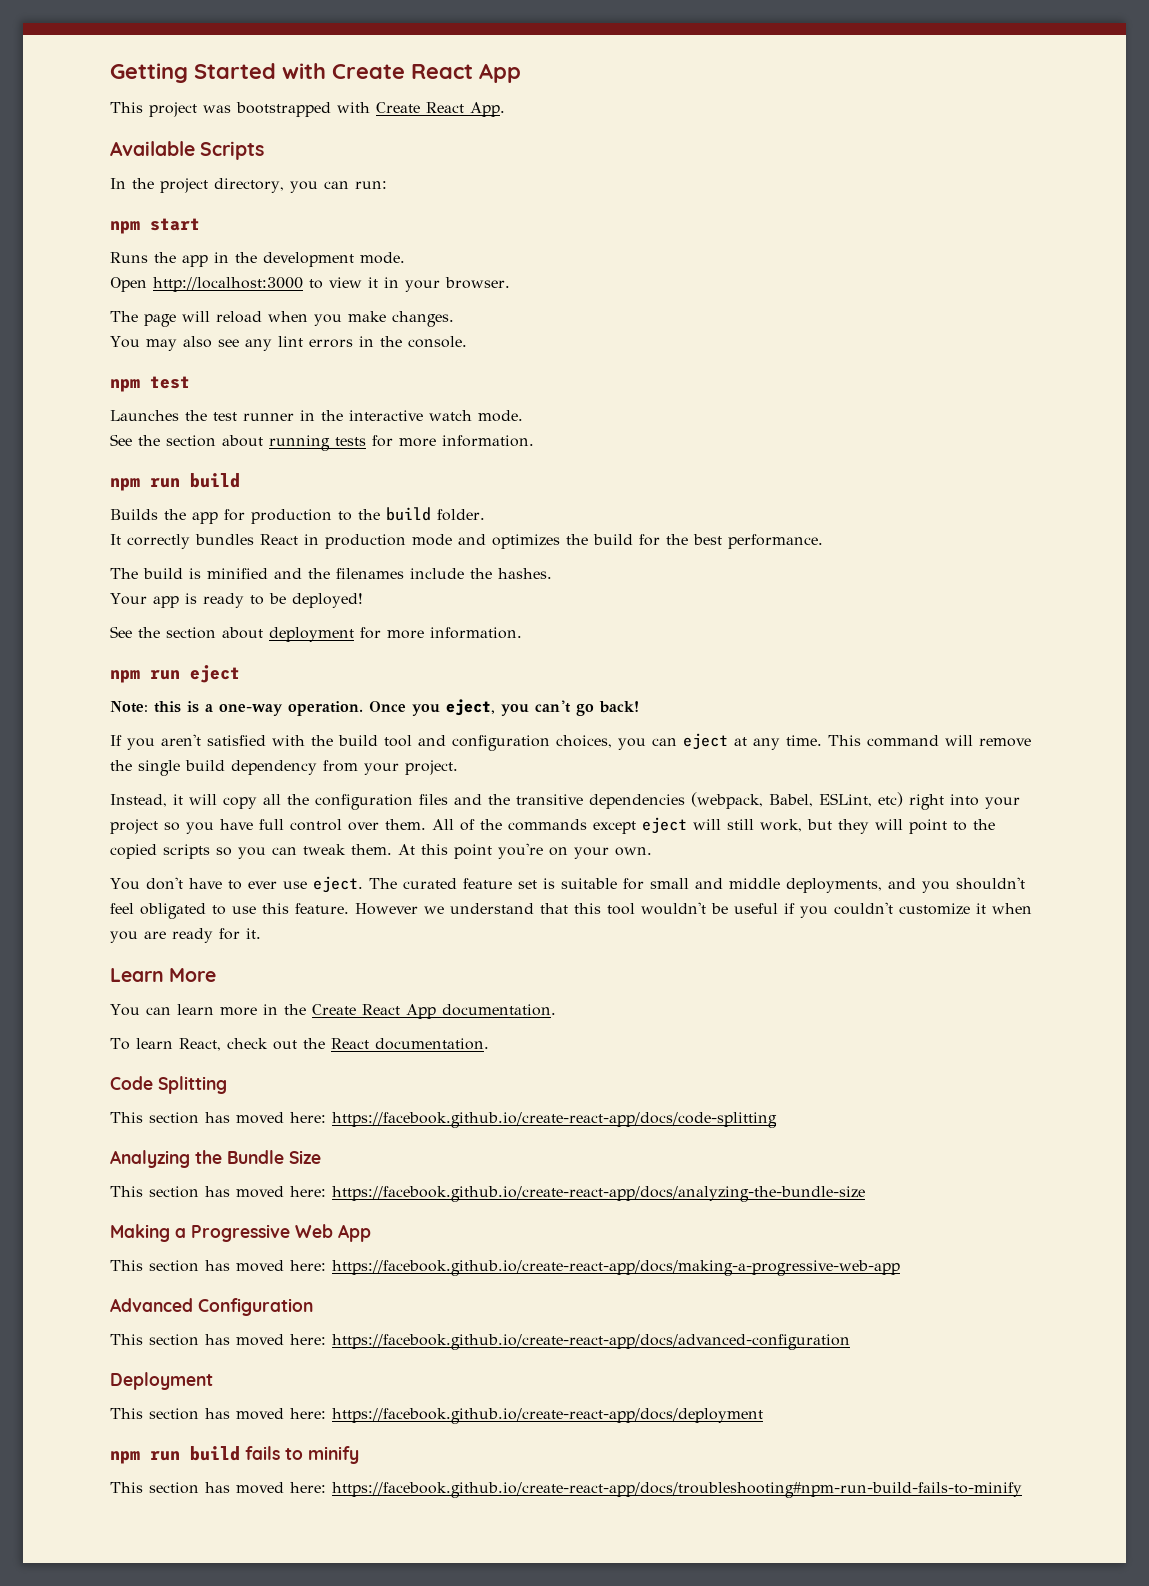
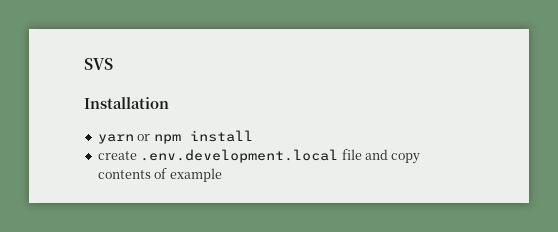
- Getting Started with Create React App
- This project was bootstrapped with Create React App.
- Available Scripts
- In the project directory, you can run:
- npm start
- Runs the app in the development mode.
- Open http://localhost:3000 to view it in your browser.
- The page will reload when you make changes.
- You may also see any lint errors in the console.
- npm test
- Launches the test runner in the interactive watch mode.
- See the section about running tests for more information.
- npm run build
- Builds the app for production to the build folder.
- It correctly bundles React in production mode and optimizes the build for the best performance.
- The build is minified and the filenames include the hashes.
- Your app is ready to be deployed!
- See the section about deployment for more information.
- npm run eject
- Note: this is a one-way operation. Once you eject, you can't go back!
- If you aren't satisfied with the build tool and configuration choices, you can eject at any time. This command will remove the single build dependency from your project.
- Instead, it will copy all the configuration files and the transitive dependencies (webpack, Babel, ESLint, etc) right into your project so you have full control over them. All of the commands except eject will still work, but they will point to the copied scripts so you can tweak them. At this point you're on your own.
- You don't have to ever use eject. The curated feature set is suitable for small and middle deployments, and you shouldn't feel obligated to use this feature. However we understand that this tool wouldn't be useful if you couldn't customize it when you are ready for it.
- Learn More
- You can learn more in the Create React App documentation.
- To learn React, check out the React documentation.
- Code Splitting
- This section has moved here: https://facebook.github.io/create-react-app/docs/code-splitting
- Analyzing the Bundle Size
- This section has moved here: https://facebook.github.io/create-react-app/docs/analyzing-the-bundle-size
- Making a Progressive Web App
- This section has moved here: https://facebook.github.io/create-react-app/docs/making-a-progressive-web-app
- Advanced Configuration
- This section has moved here: https://facebook.github.io/create-react-app/docs/advanced-configuration
- Deployment
- This section has moved here: https://facebook.github.io/create-react-app/docs/deployment
- npm run build fails to minify
- This section has moved here: https://facebook.github.io/create-react-app/docs/troubleshooting#npm-run-build-fails-to-minify
+ SVS
+ Installation
+ yarn or npm install
+ create .env.development.local file and copy contents of example

